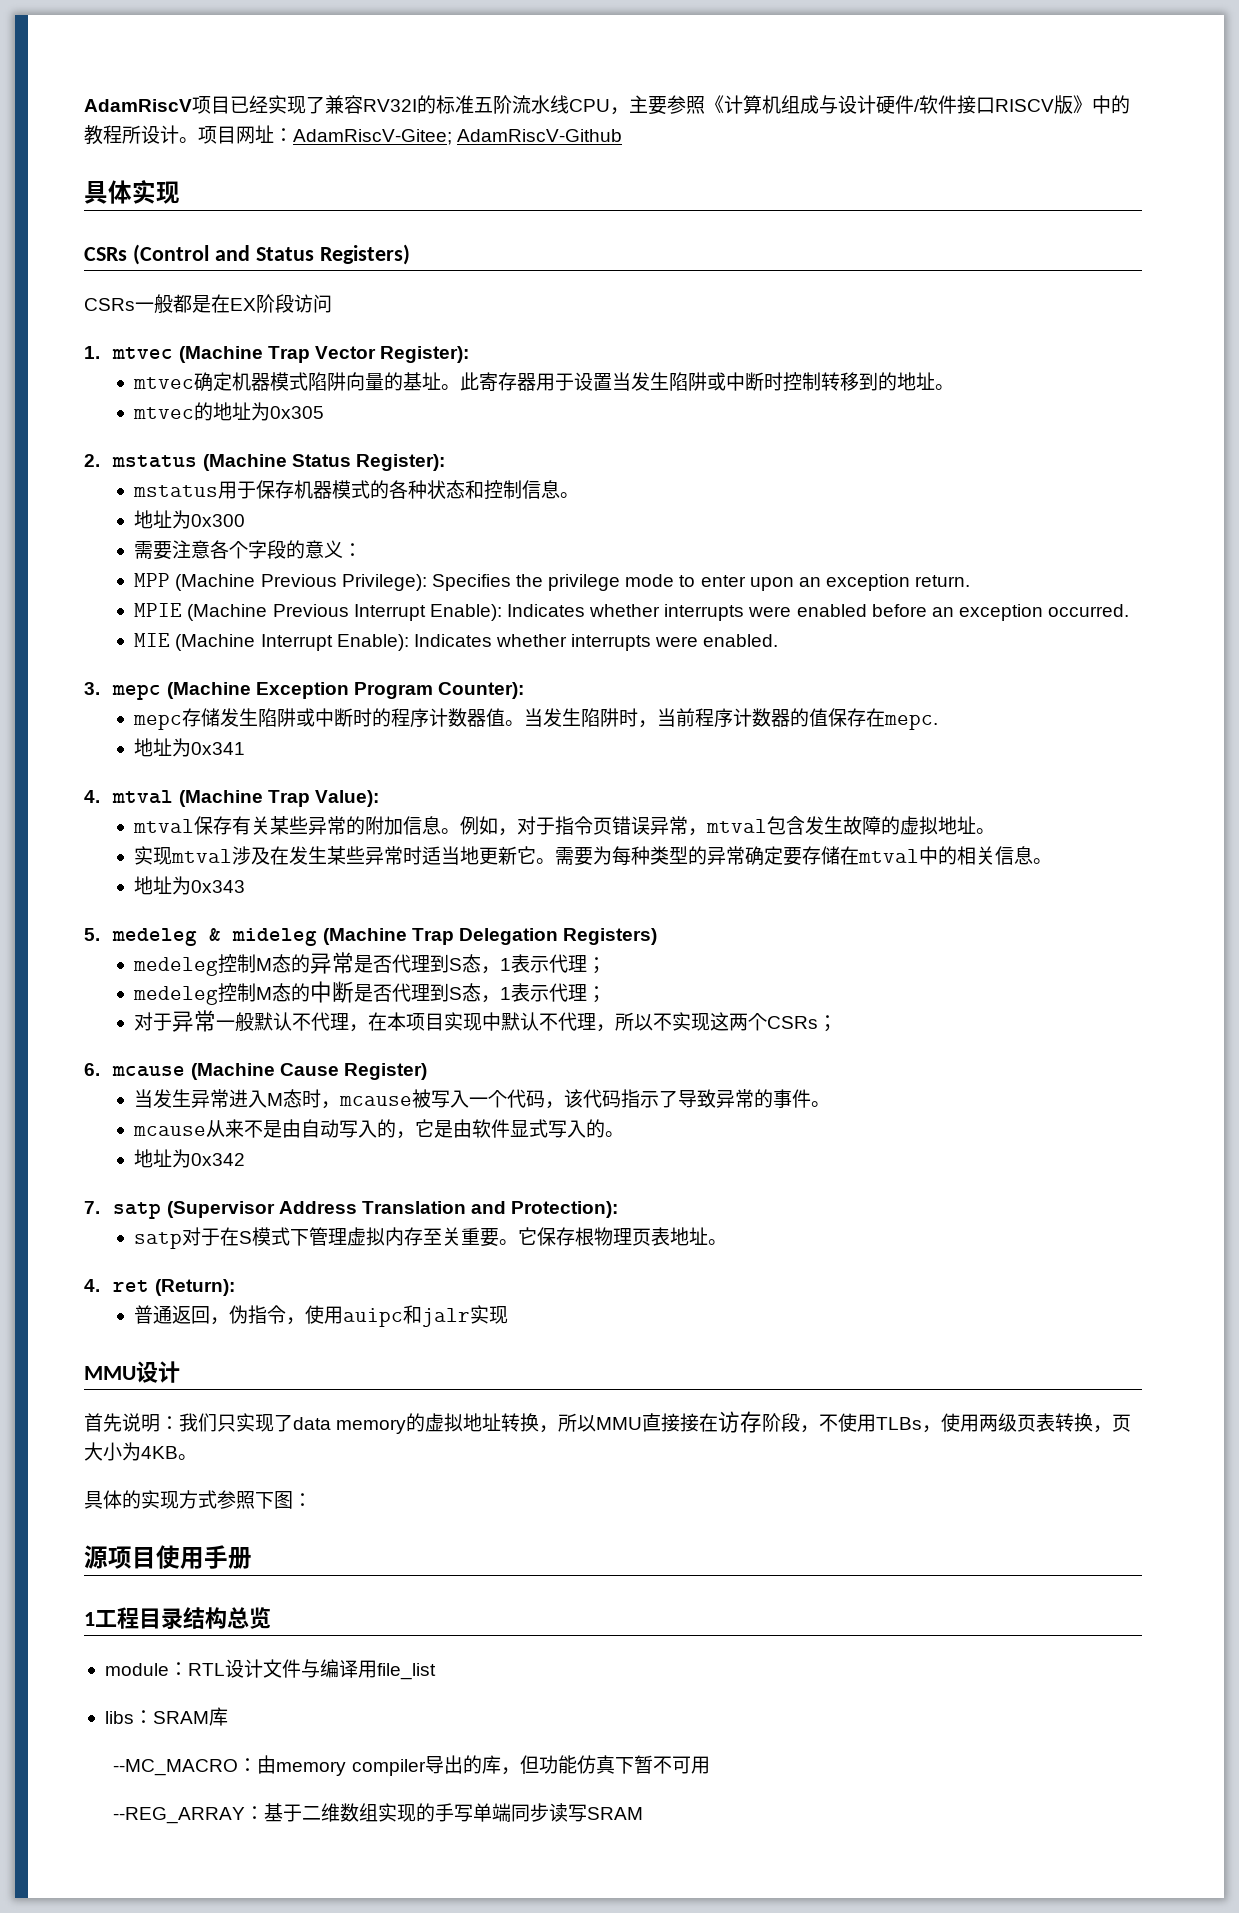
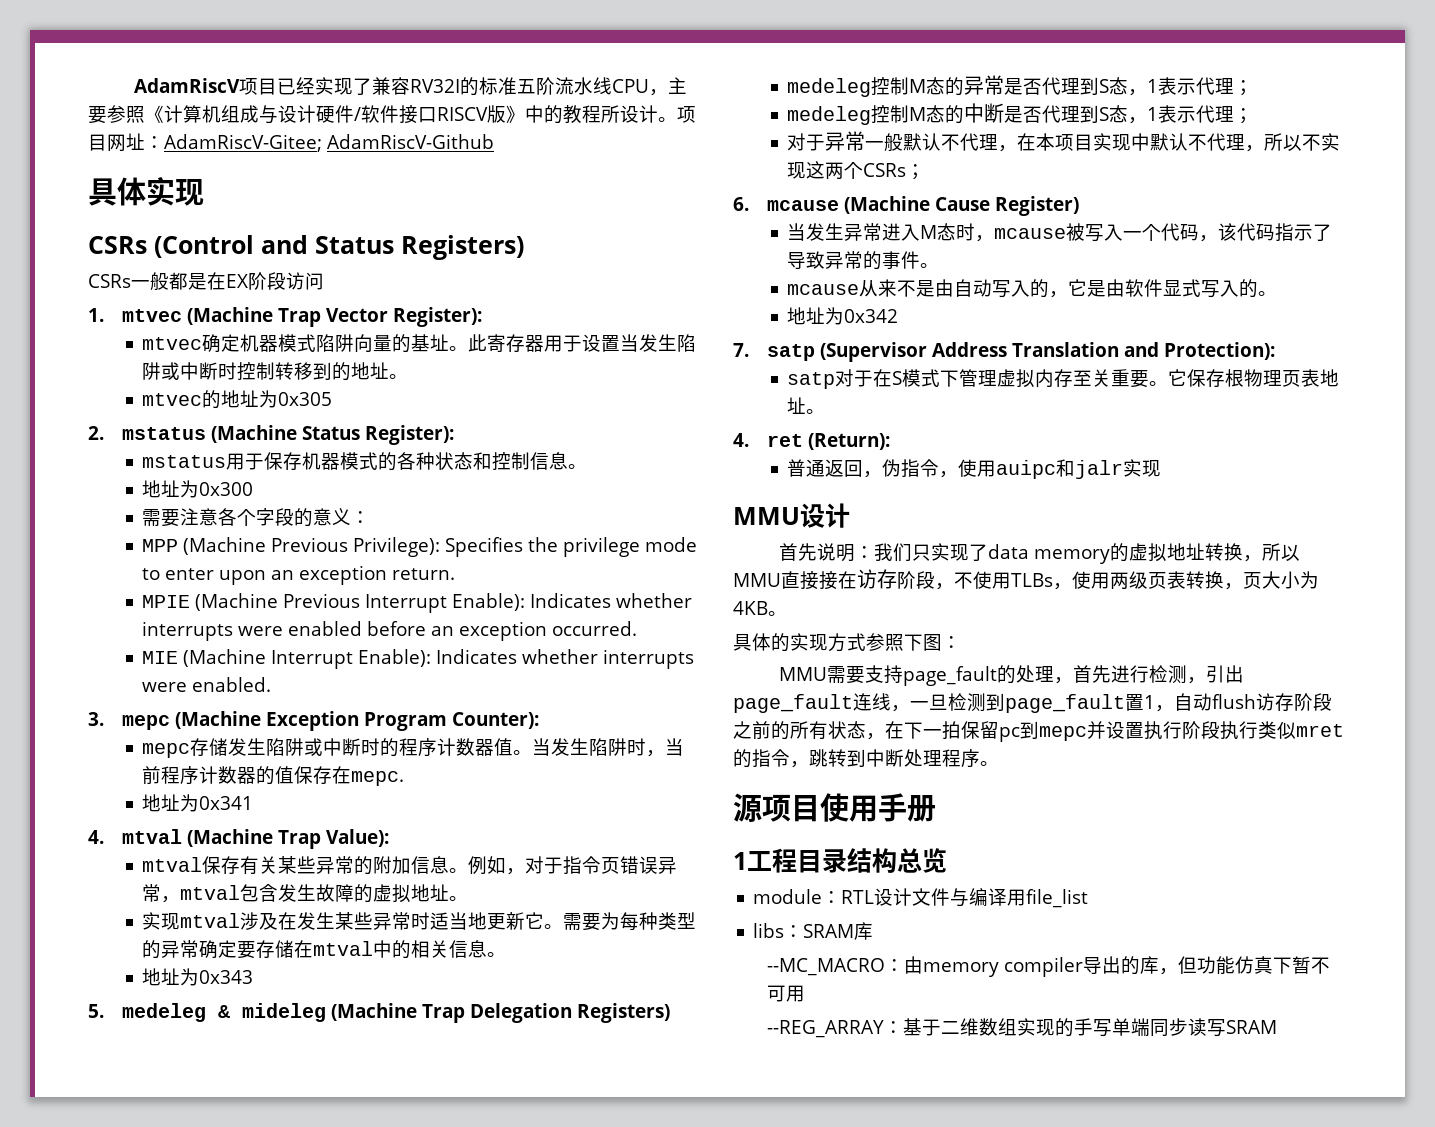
+ MMU需要支持page_fault的处理，首先进行检测，引出page_fault连线，一旦检测到page_fault置1，自动flush访存阶段之前的所有状态，在下一拍保留pc到mepc并设置执行阶段执行类似mret的指令，跳转到中断处理程序。

